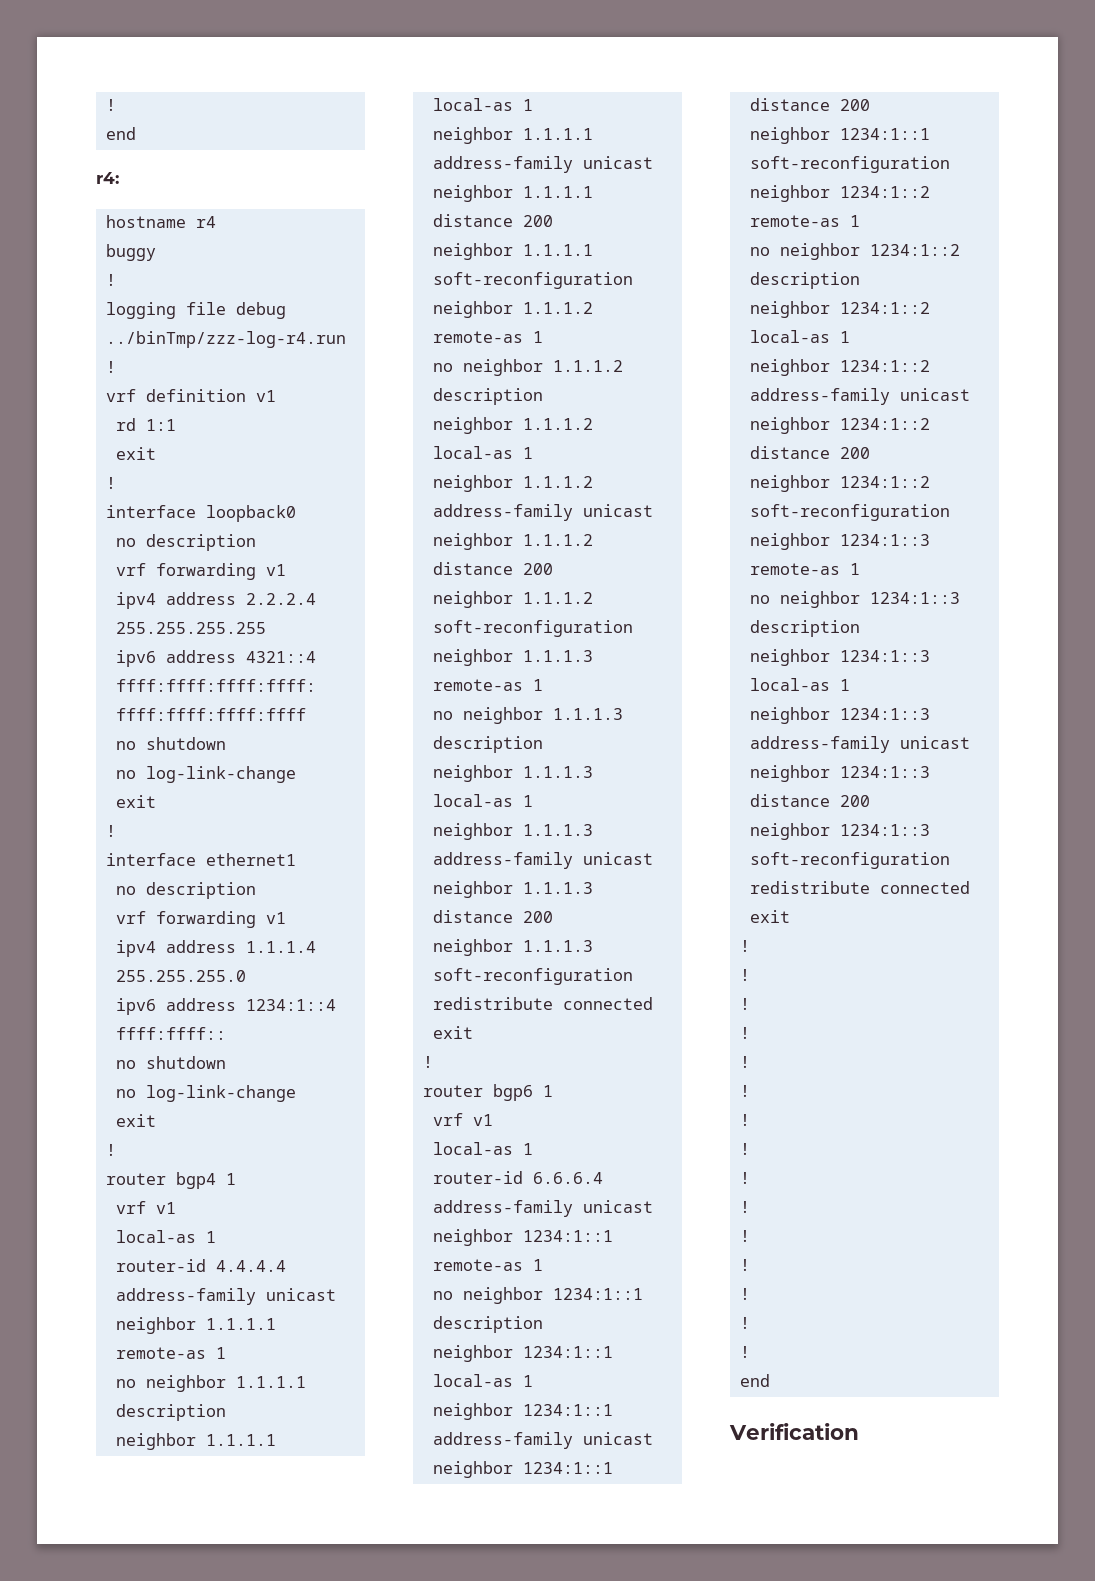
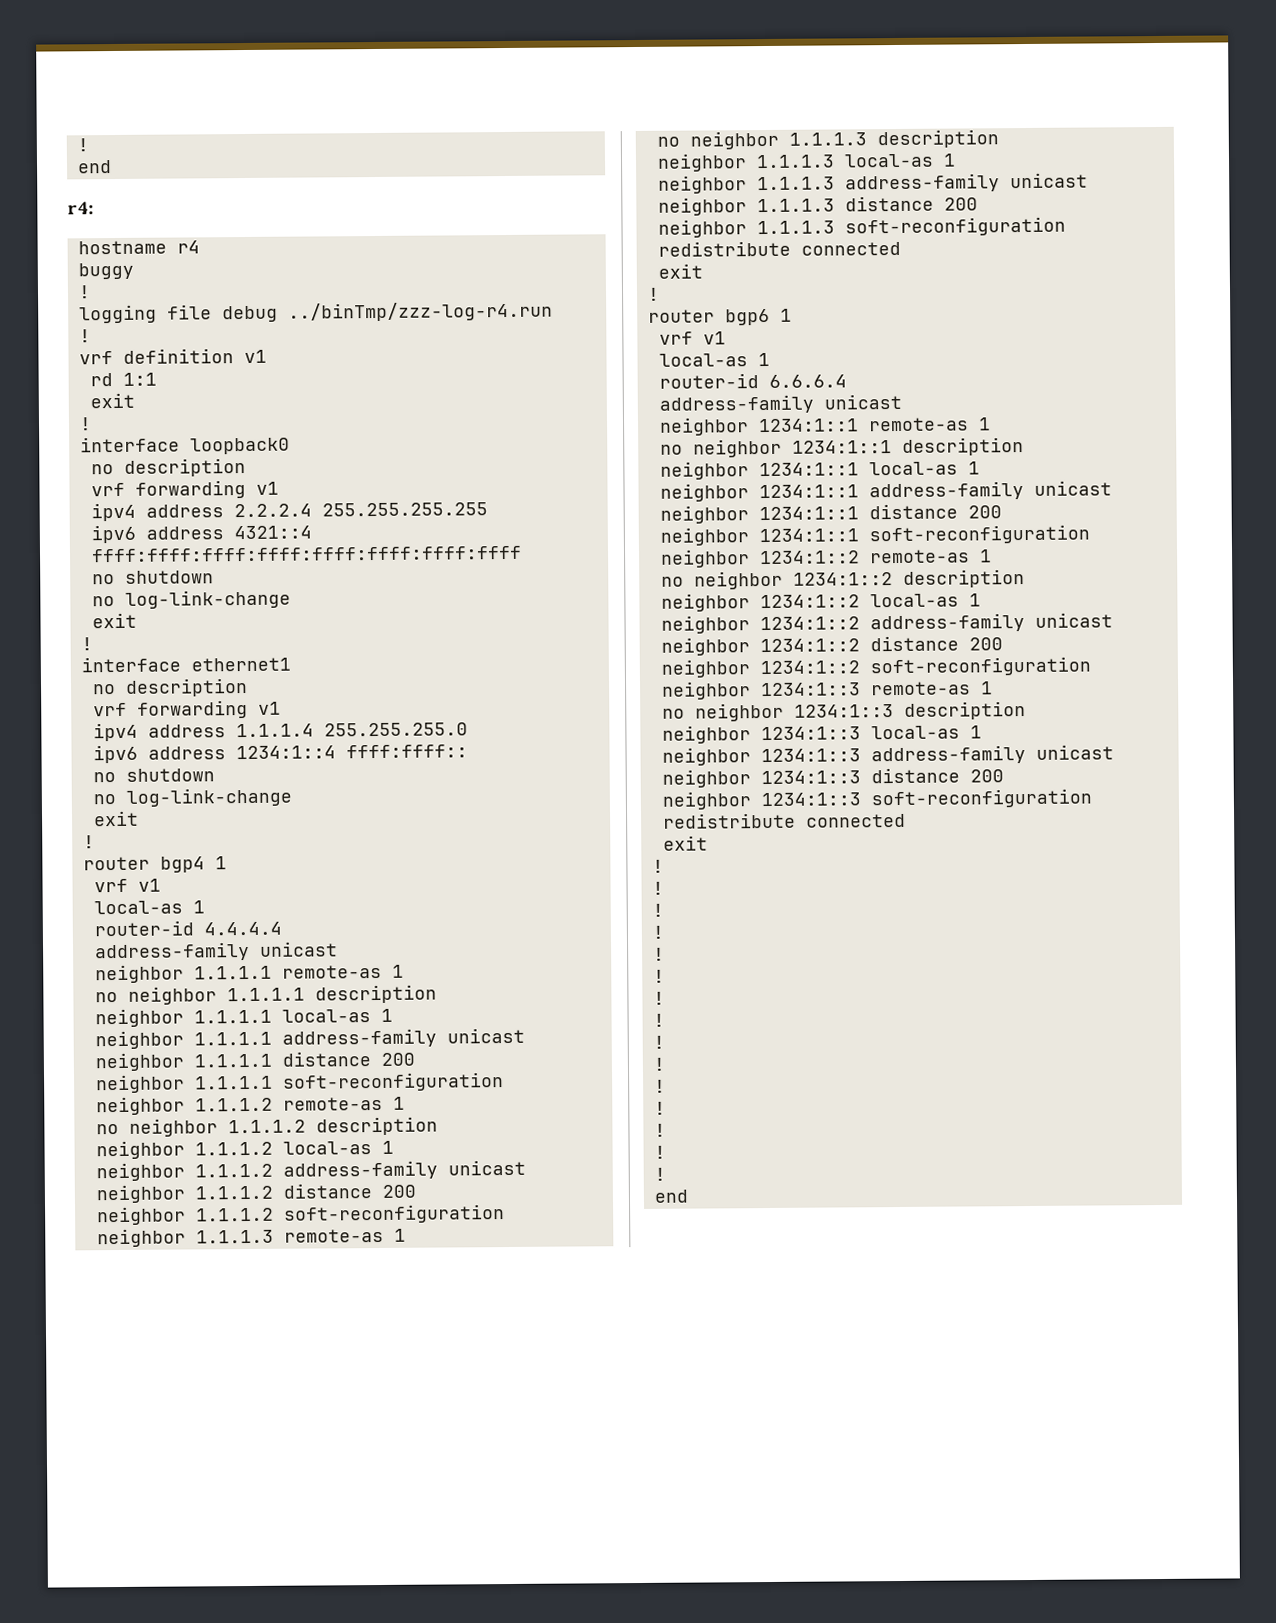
- Verification

